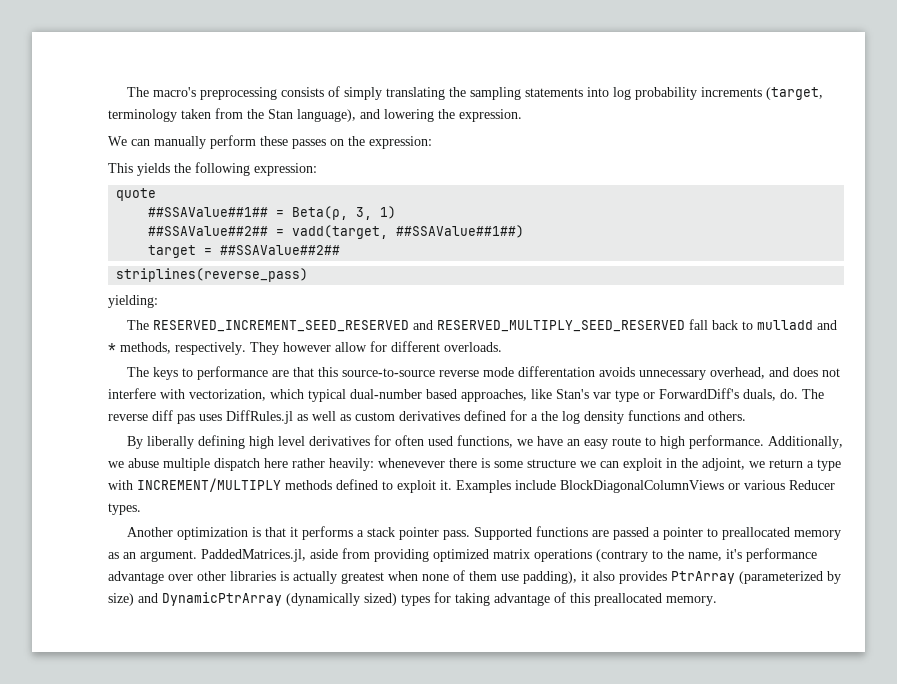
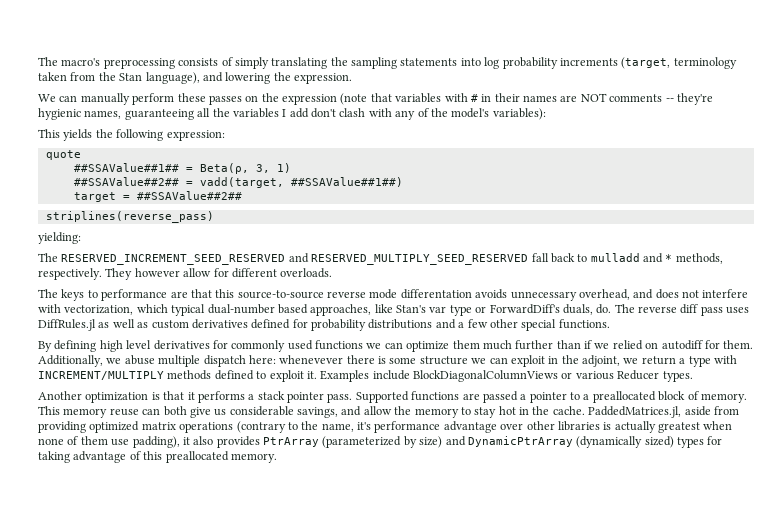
- We can manually perform these passes on the expression:
+ We can manually perform these passes on the expression (note that variables with # in their names are NOT comments -- they're hygienic names, guaranteeing all the variables I add don't clash with any of the model's variables):
- The reverse diff pas uses DiffRules.jl as well as custom derivatives defined for a the log density functions and others.
+ The reverse diff pass uses DiffRules.jl as well as custom derivatives defined for probability distributions and a few other special functions.
- By liberally defining high level derivatives for often used functions, we have an easy route to high performance.
+ By defining high level derivatives for commonly used functions we can optimize them much further than if we relied on autodiff for them.
- Additionally, we abuse multiple dispatch here rather heavily: whenevever there is some structure we can exploit in the adjoint, we return a type with INCREMENT/MULTIPLY methods defined to exploit it.
+ Additionally, we abuse multiple dispatch here: whenevever there is some structure we can exploit in the adjoint, we return a type with INCREMENT/MULTIPLY methods defined to exploit it.
- Supported functions are passed a pointer to preallocated memory as an argument.
+ Supported functions are passed a pointer to a preallocated block of memory. This memory reuse can both give us considerable savings, and allow the memory to stay hot in the cache.

